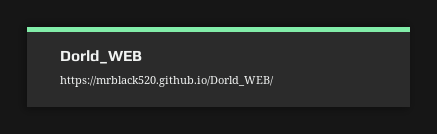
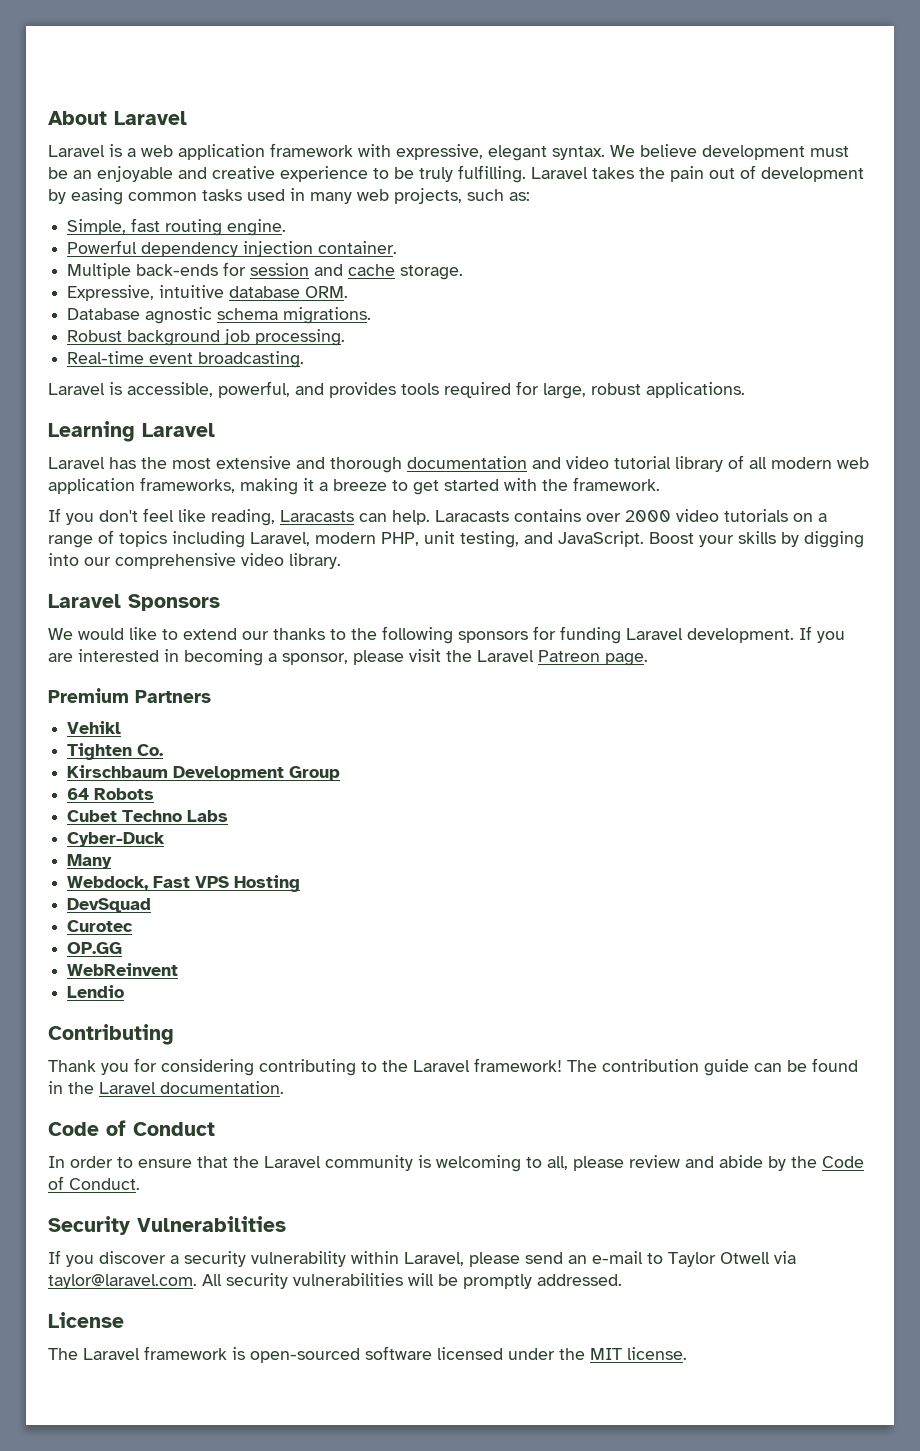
- Dorld_WEB
- https://mrblack520.github.io/Dorld_WEB/
+ About Laravel
+ Laravel is a web application framework with expressive, elegant syntax. We believe development must be an enjoyable and creative experience to be truly fulfilling. Laravel takes the pain out of development by easing common tasks used in many web projects, such as:
+ Simple, fast routing engine.
+ Powerful dependency injection container.
+ Multiple back-ends for session and cache storage.
+ Expressive, intuitive database ORM.
+ Database agnostic schema migrations.
+ Robust background job processing.
+ Real-time event broadcasting.
+ Laravel is accessible, powerful, and provides tools required for large, robust applications.
+ Learning Laravel
+ Laravel has the most extensive and thorough documentation and video tutorial library of all modern web application frameworks, making it a breeze to get started with the framework.
+ If you don't feel like reading, Laracasts can help. Laracasts contains over 2000 video tutorials on a range of topics including Laravel, modern PHP, unit testing, and JavaScript. Boost your skills by digging into our comprehensive video library.
+ Laravel Sponsors
+ We would like to extend our thanks to the following sponsors for funding Laravel development. If you are interested in becoming a sponsor, please visit the Laravel Patreon page.
+ Premium Partners
+ Vehikl
+ Tighten Co.
+ Kirschbaum Development Group
+ 64 Robots
+ Cubet Techno Labs
+ Cyber-Duck
+ Many
+ Webdock, Fast VPS Hosting
+ DevSquad
+ Curotec
+ OP.GG
+ WebReinvent
+ Lendio
+ Contributing
+ Thank you for considering contributing to the Laravel framework! The contribution guide can be found in the Laravel documentation.
+ Code of Conduct
+ In order to ensure that the Laravel community is welcoming to all, please review and abide by the Code of Conduct.
+ Security Vulnerabilities
+ If you discover a security vulnerability within Laravel, please send an e-mail to Taylor Otwell via taylor@laravel.com. All security vulnerabilities will be promptly addressed.
+ License
+ The Laravel framework is open-sourced software licensed under the MIT license.

